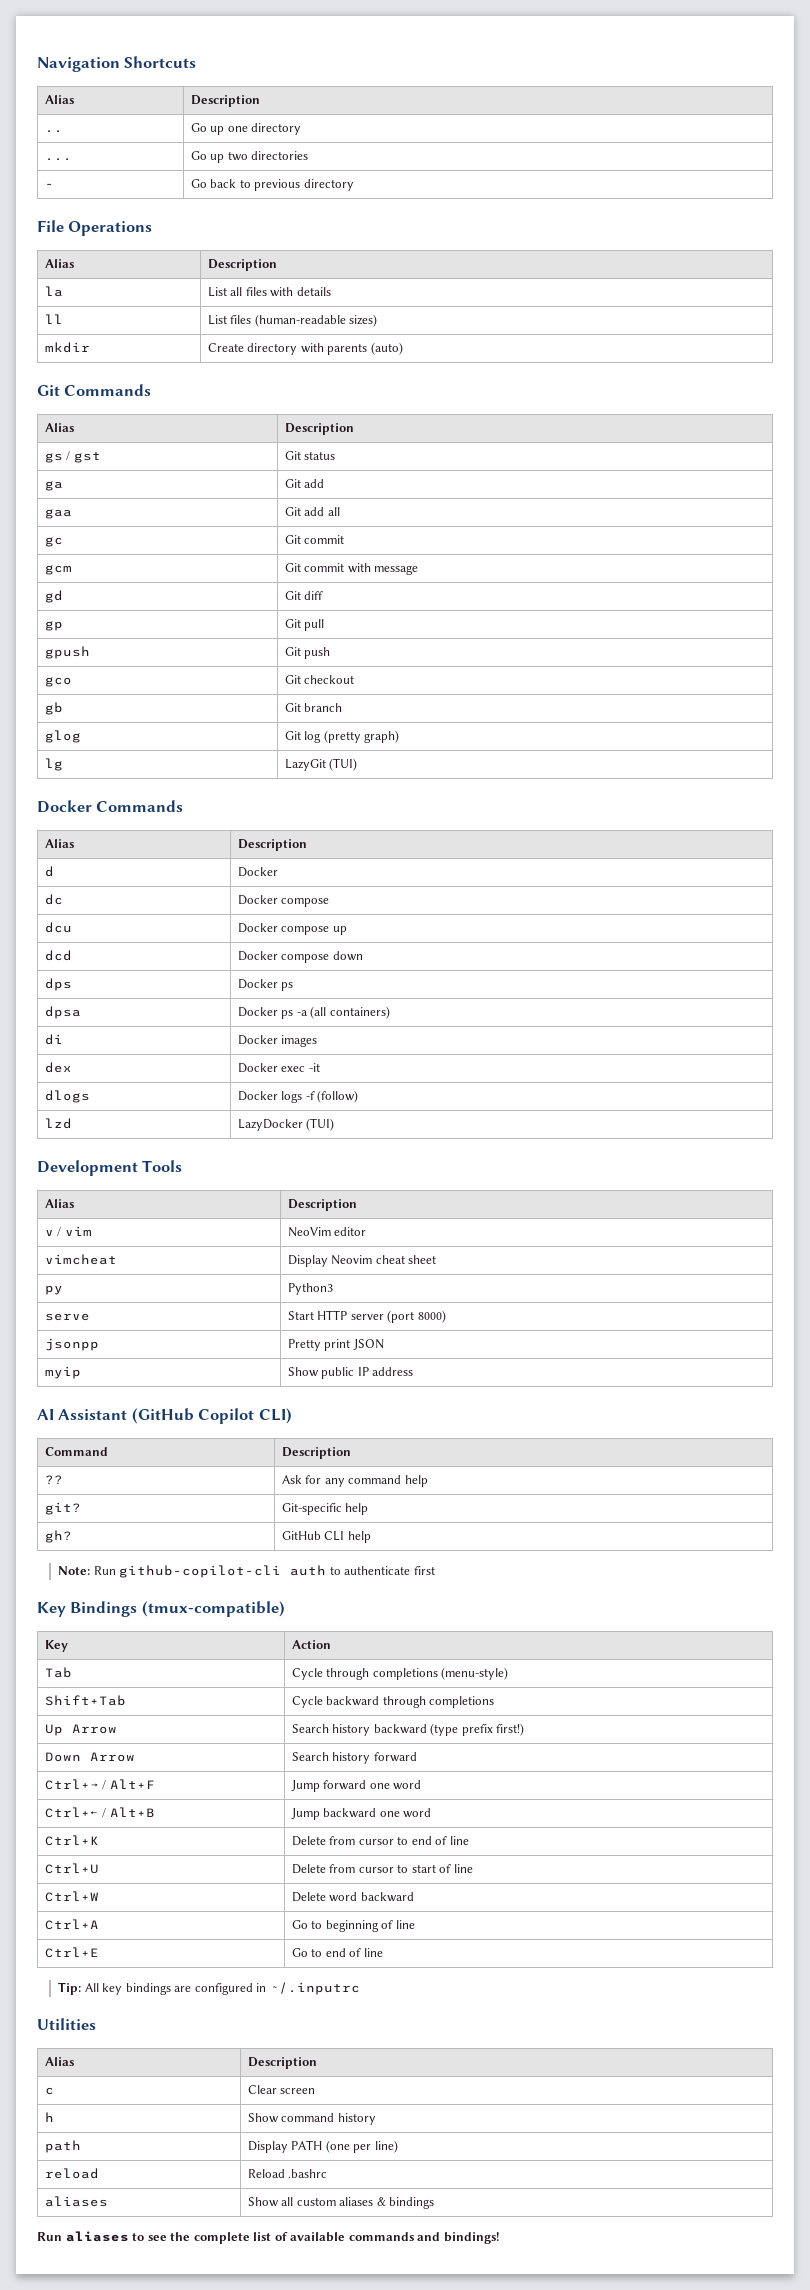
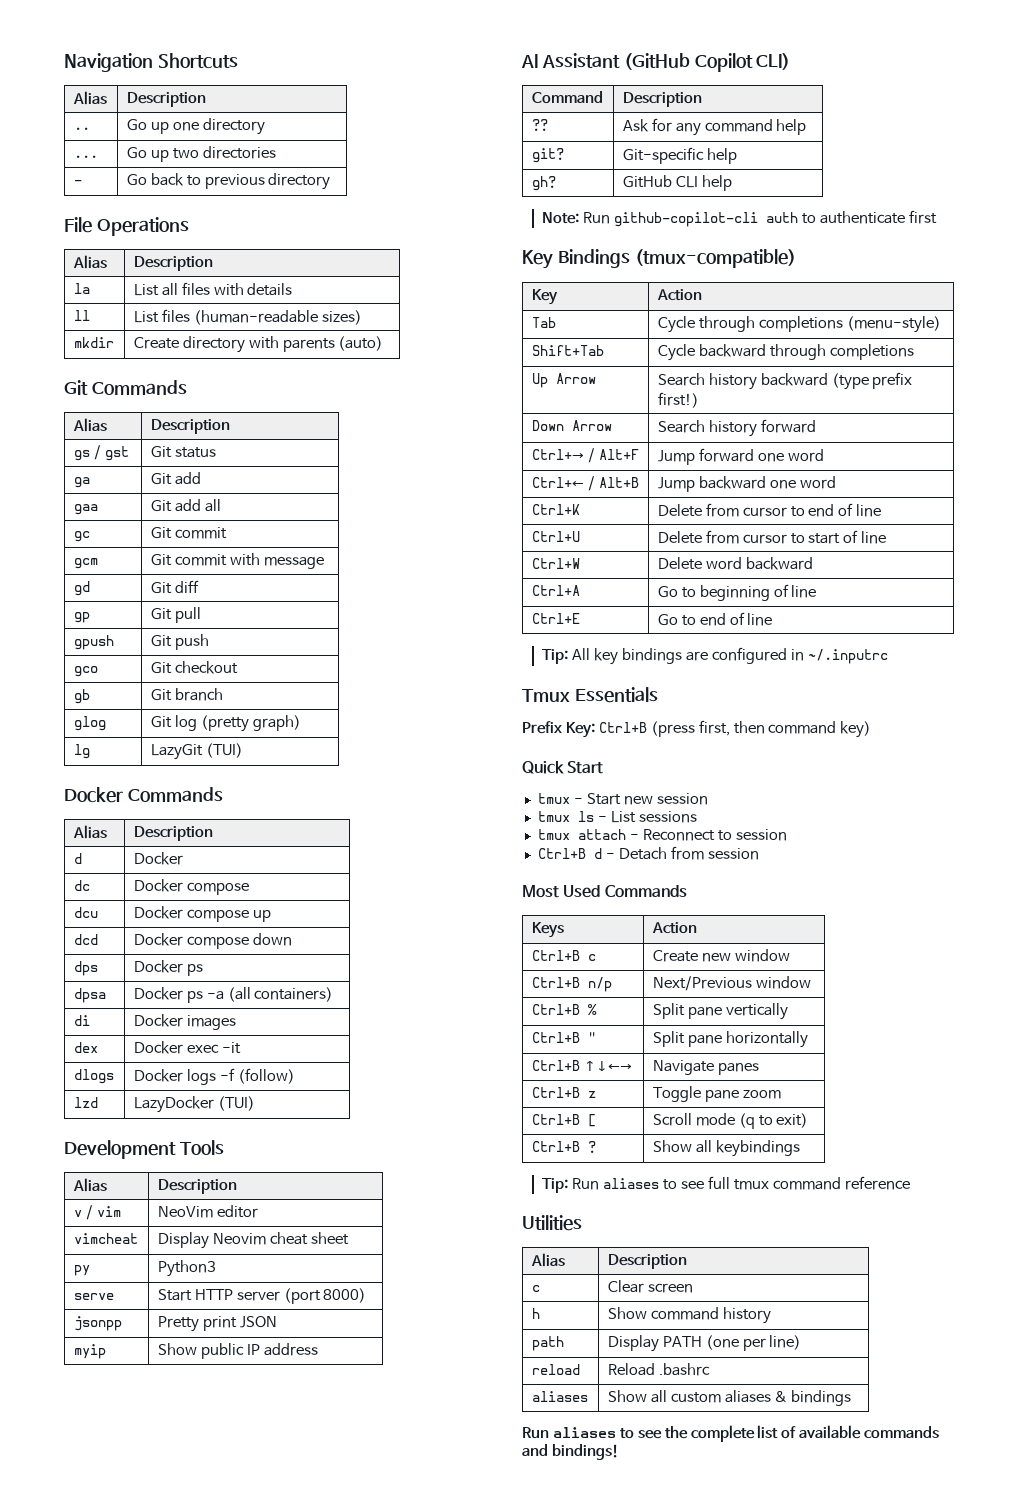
+ Tmux Essentials
+ Prefix Key: Ctrl+B (press first, then command key)
+ Quick Start
+ tmux - Start new session
+ tmux ls - List sessions
+ tmux attach - Reconnect to session
+ Ctrl+B d - Detach from session
+ Most Used Commands
+ Keys | Action
+ Ctrl+B c | Create new window
+ Ctrl+B n/p | Next/Previous window
+ Ctrl+B % | Split pane vertically
+ Ctrl+B " | Split pane horizontally
+ Ctrl+B ↑↓←→ | Navigate panes
+ Ctrl+B z | Toggle pane zoom
+ Ctrl+B [ | Scroll mode (q to exit)
+ Ctrl+B ? | Show all keybindings
+ Tip: Run aliases to see full tmux command reference

